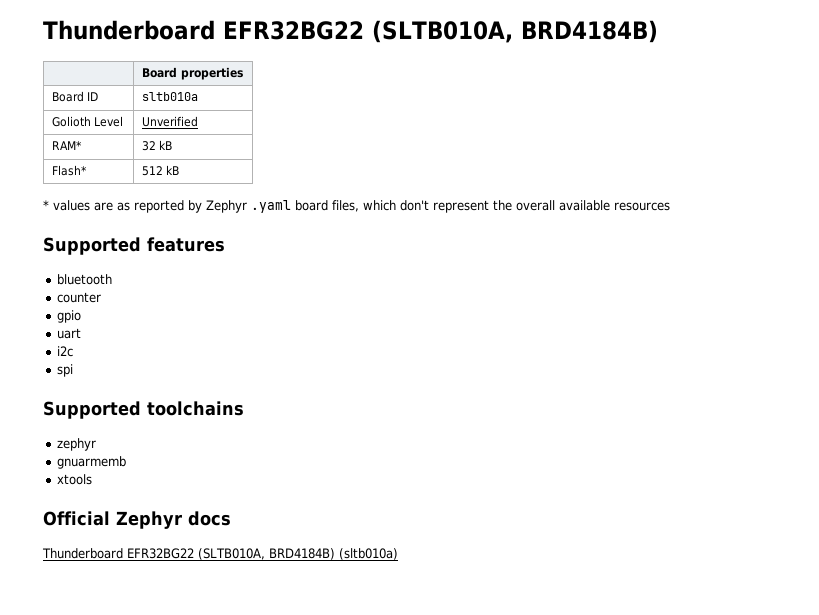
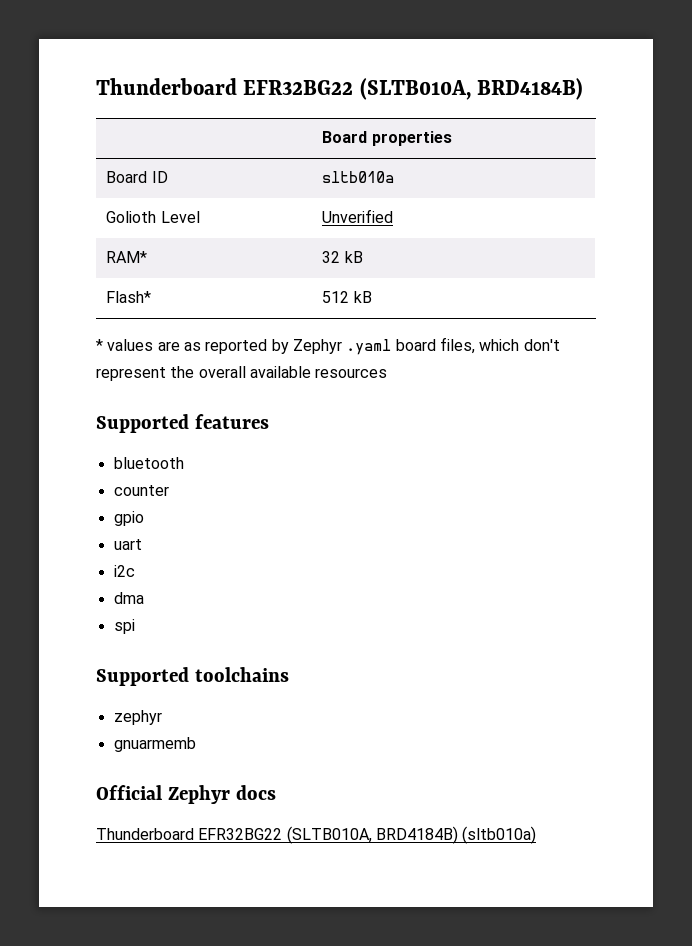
+ dma
- xtools

